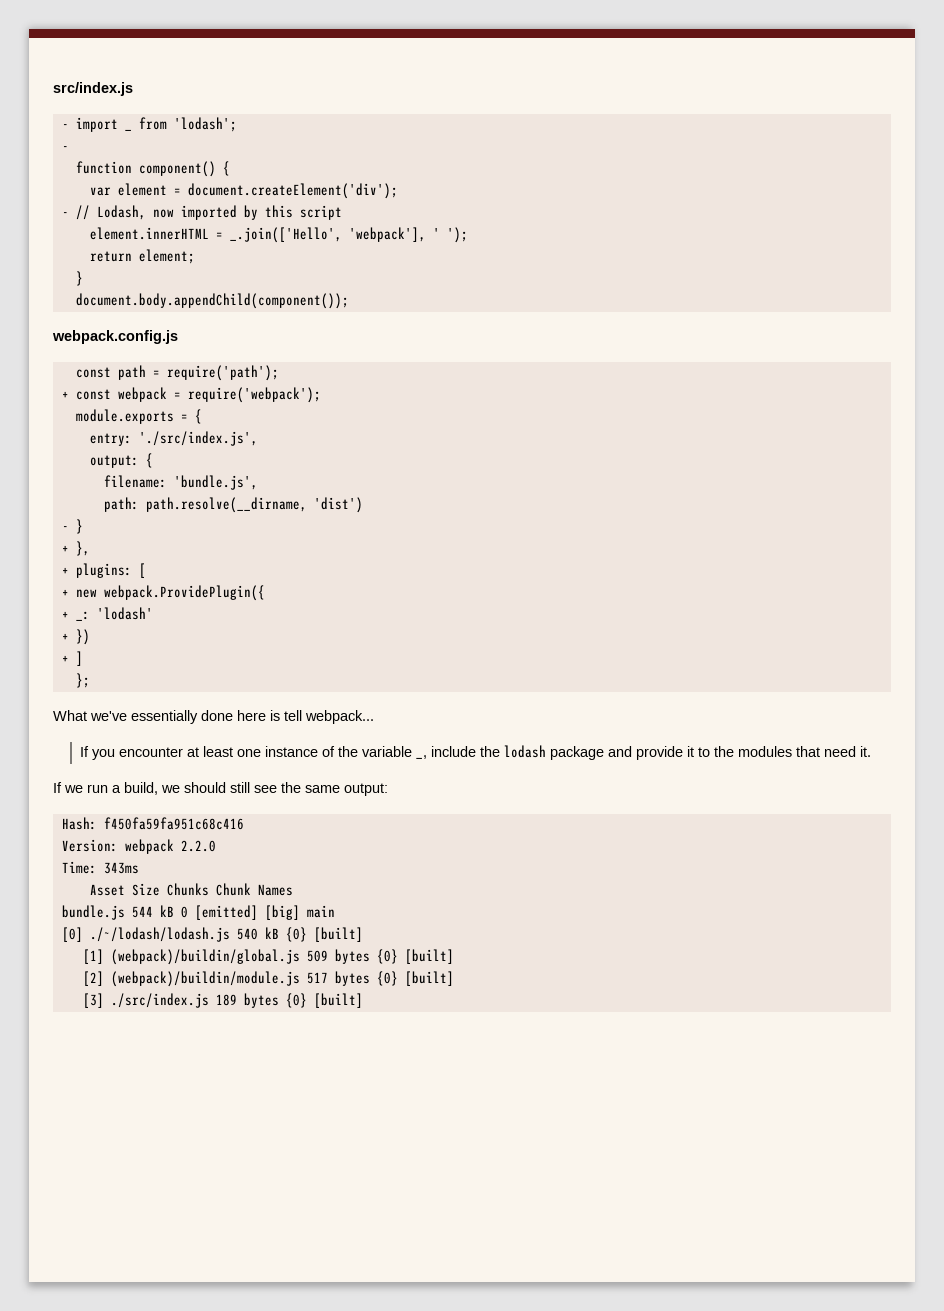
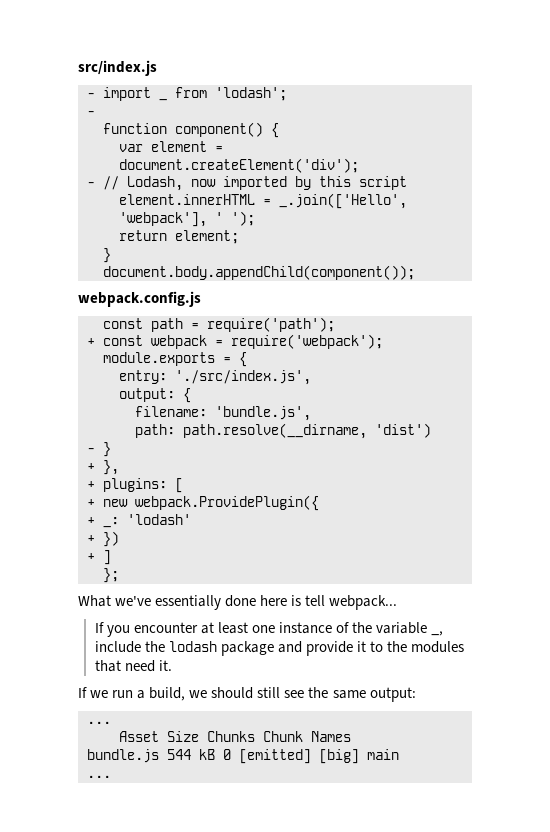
  If we run a build, we should still see the same output:
- Hash: f450fa59fa951c68c416
- Version: webpack 2.2.0
- Time: 343ms
+ ...
  bundle.js 544 kB 0 [emitted] [big] main
- [0] ./~/lodash/lodash.js 540 kB {0} [built]
- [1] (webpack)/buildin/global.js 509 bytes {0} [built]
- [2] (webpack)/buildin/module.js 517 bytes {0} [built]
- [3] ./src/index.js 189 bytes {0} [built]
+ ...

